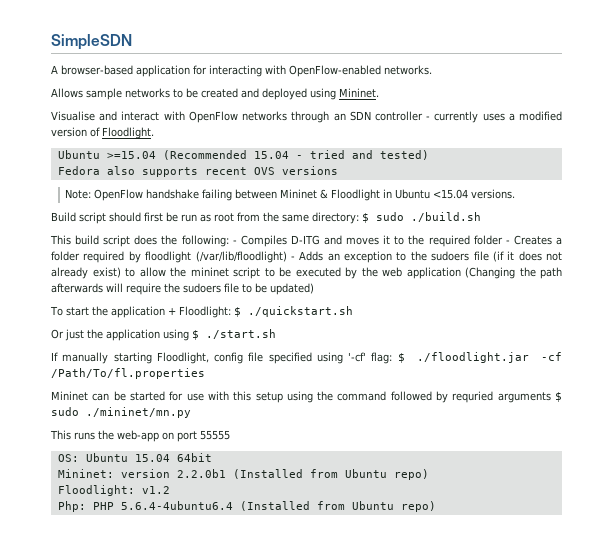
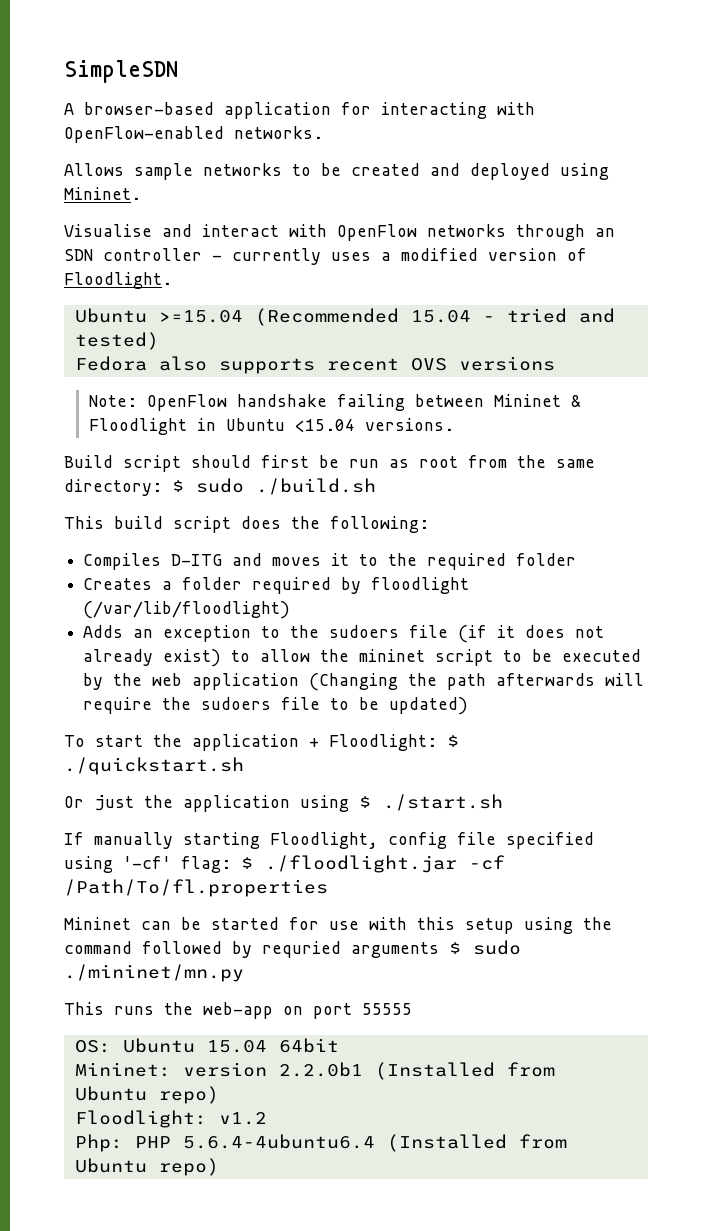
- This build script does the following: - Compiles D-ITG and moves it to the required folder - Creates a folder required by floodlight (/var/lib/floodlight) - Adds an exception to the sudoers file (if it does not already exist) to allow the mininet script to be executed by the web application (Changing the path afterwards will require the sudoers file to be updated)
+ This build script does the following:
+ Compiles D-ITG and moves it to the required folder
+ Creates a folder required by floodlight (/var/lib/floodlight)
+ Adds an exception to the sudoers file (if it does not already exist) to allow the mininet script to be executed by the web application (Changing the path afterwards will require the sudoers file to be updated)

